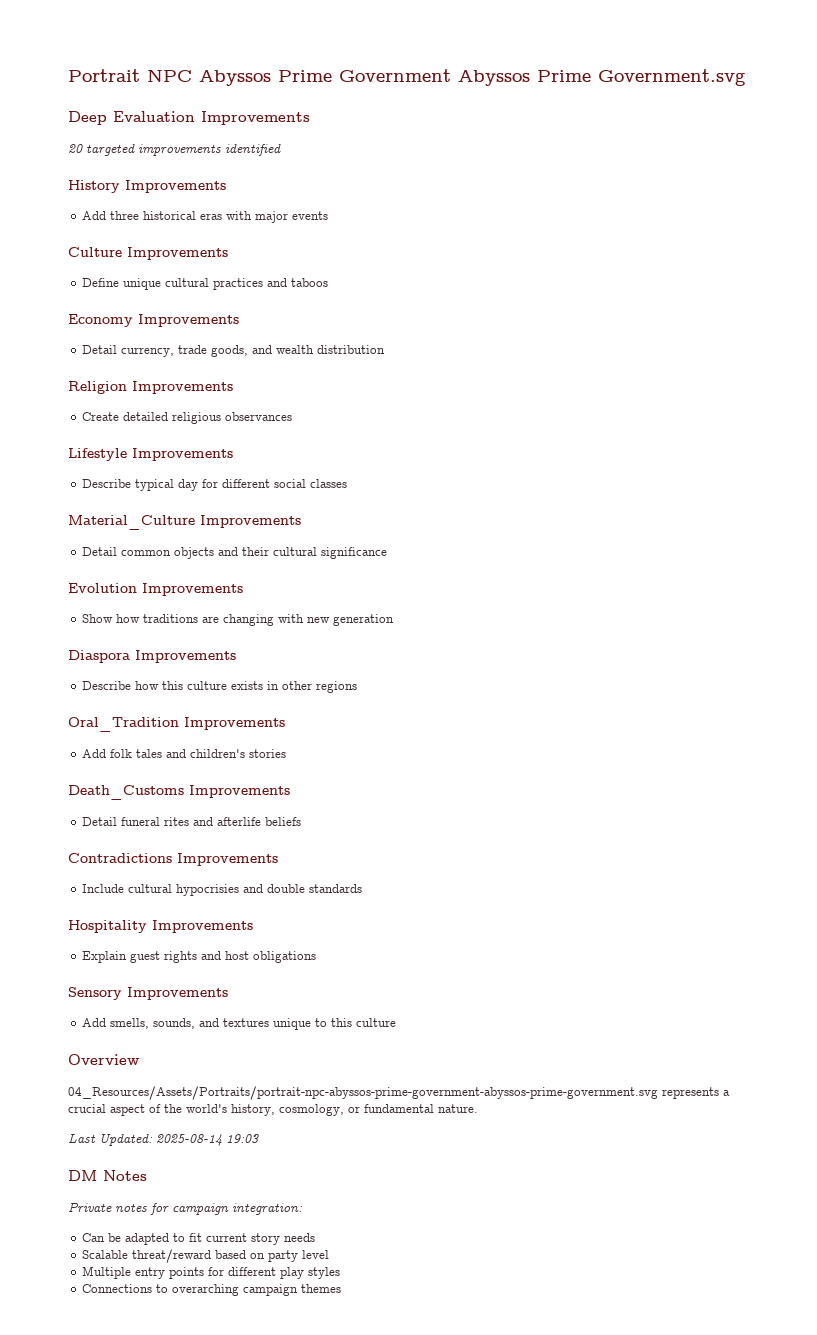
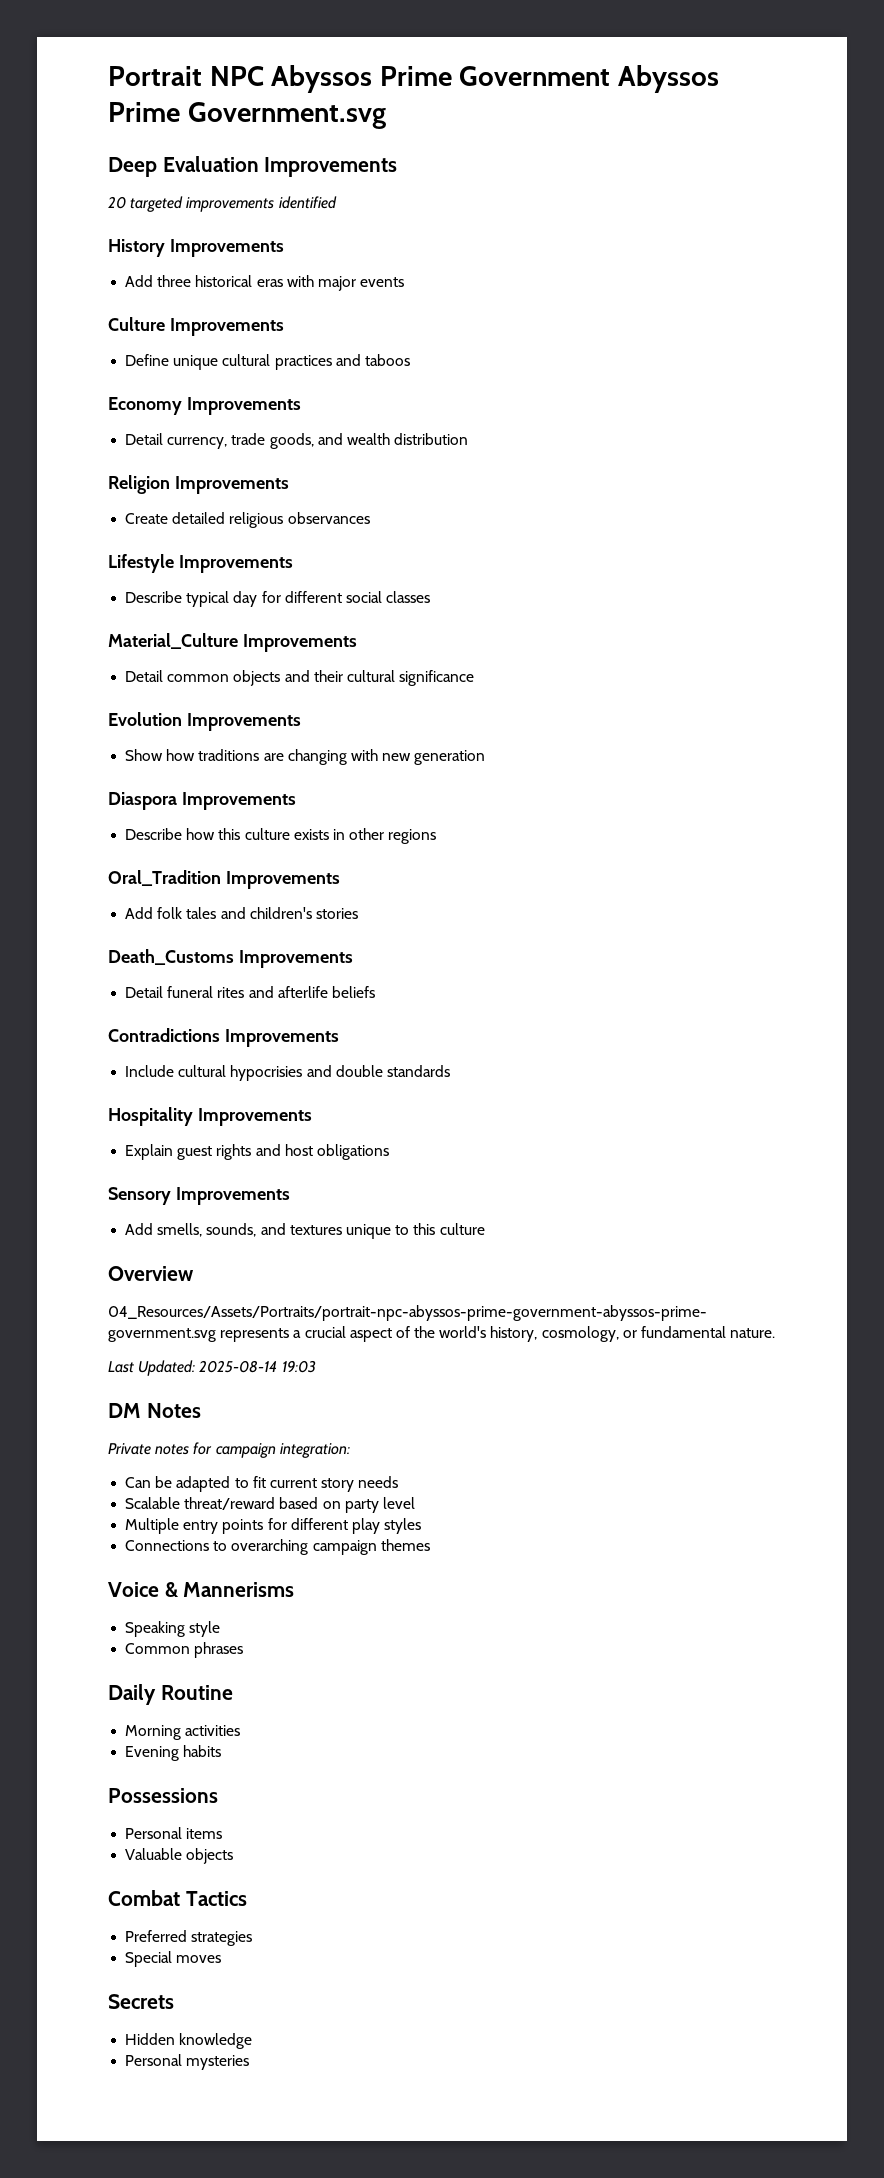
+ Voice & Mannerisms
+ Speaking style
+ Common phrases
+ Daily Routine
+ Morning activities
+ Evening habits
+ Possessions
+ Personal items
+ Valuable objects
+ Combat Tactics
+ Preferred strategies
+ Special moves
+ Secrets
+ Hidden knowledge
+ Personal mysteries

